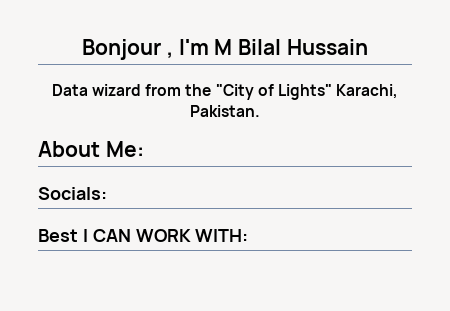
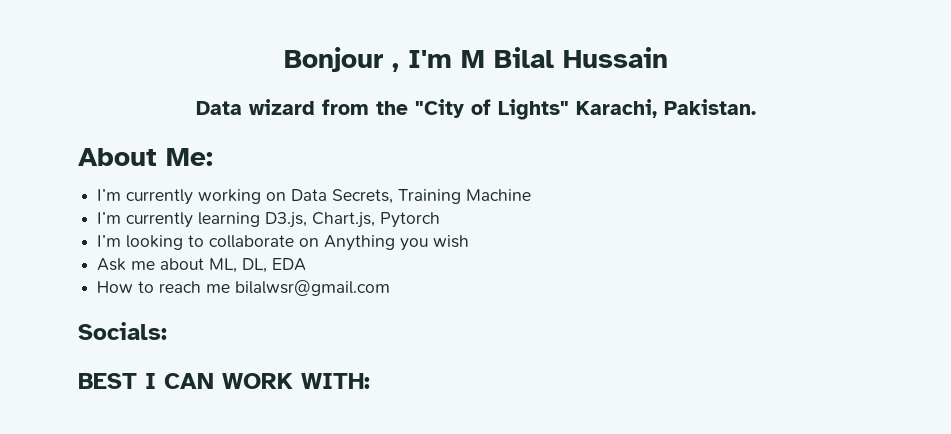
+ I’m currently working on Data Secrets, Training Machine
+ I’m currently learning D3.js, Chart.js, Pytorch
+ I’m looking to collaborate on Anything you wish
+ Ask me about ML, DL, EDA
+ How to reach me bilalwsr@gmail.com
- Best I CAN WORK WITH:
+ BEST I CAN WORK WITH:

